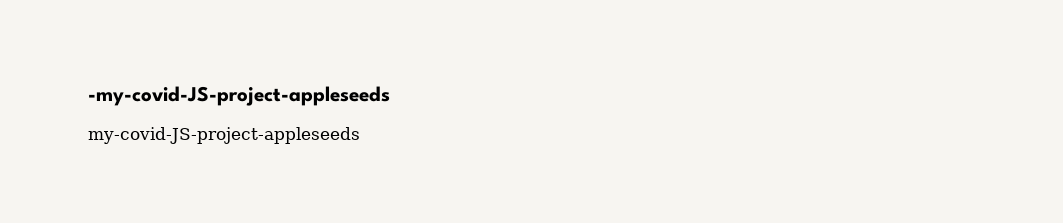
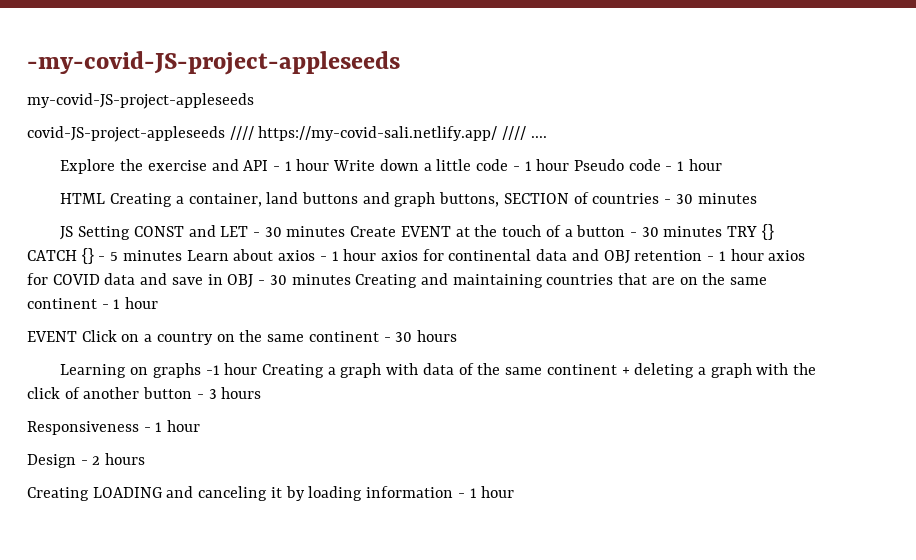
+ covid-JS-project-appleseeds //// https://my-covid-sali.netlify.app/ //// ....
+ Explore the exercise and API - 1 hour Write down a little code - 1 hour Pseudo code - 1 hour
+ HTML Creating a container, land buttons and graph buttons, SECTION of countries - 30 minutes
+ JS Setting CONST and LET - 30 minutes Create EVENT at the touch of a button - 30 minutes TRY {} CATCH {} - 5 minutes Learn about axios - 1 hour axios for continental data and OBJ retention - 1 hour axios for COVID data and save in OBJ - 30 minutes Creating and maintaining countries that are on the same continent - 1 hour
+ EVENT Click on a country on the same continent - 30 hours
+ Learning on graphs -1 hour Creating a graph with data of the same continent + deleting a graph with the click of another button - 3 hours
+ Responsiveness - 1 hour
+ Design - 2 hours
+ Creating LOADING and canceling it by loading information - 1 hour

